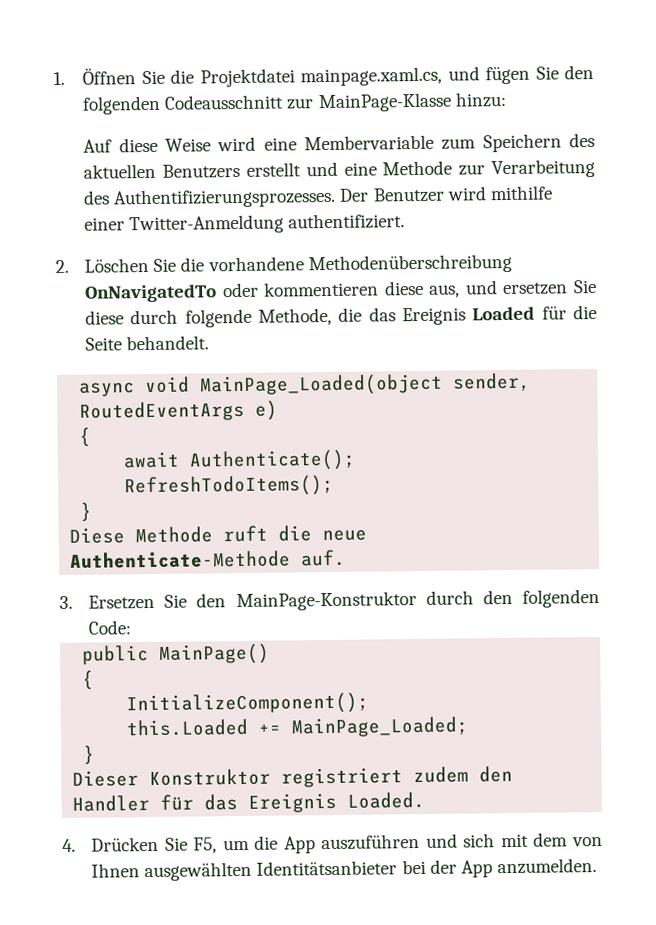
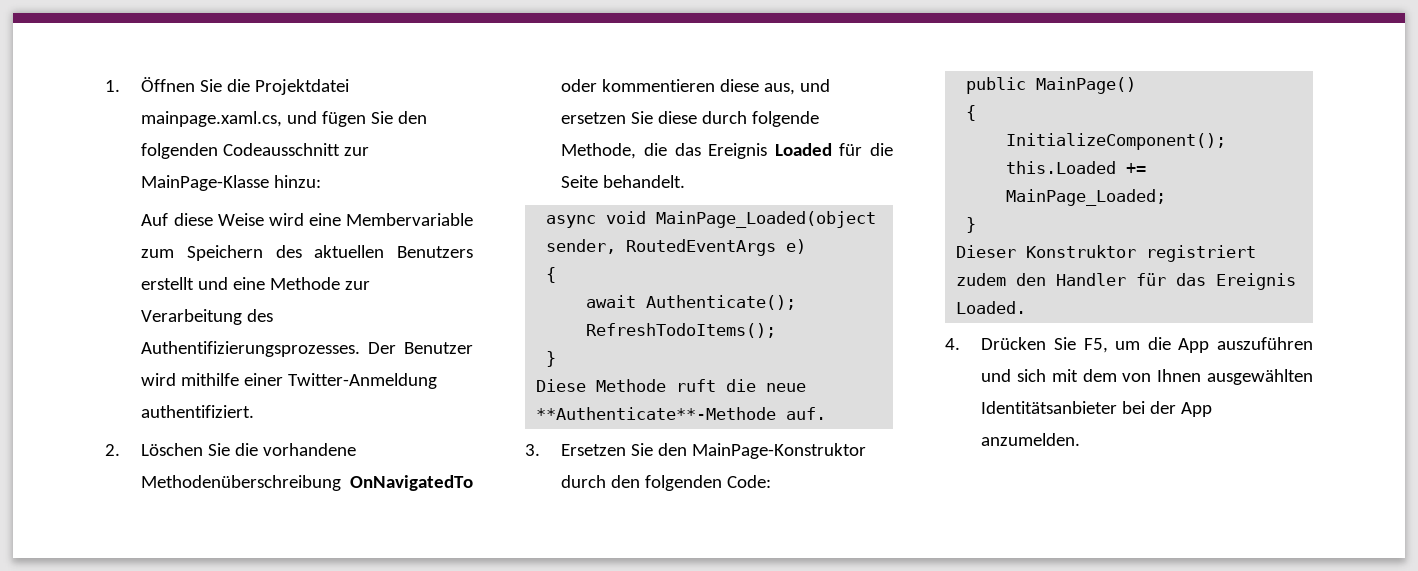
- Diese Methode ruft die neue Authenticate-Methode auf.
+ Diese Methode ruft die neue **Authenticate**-Methode auf.

